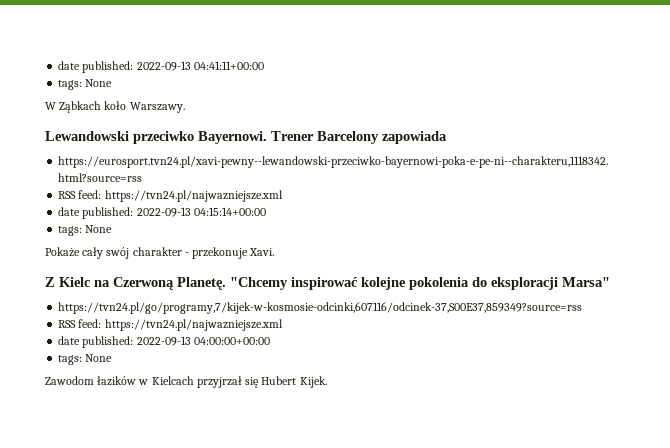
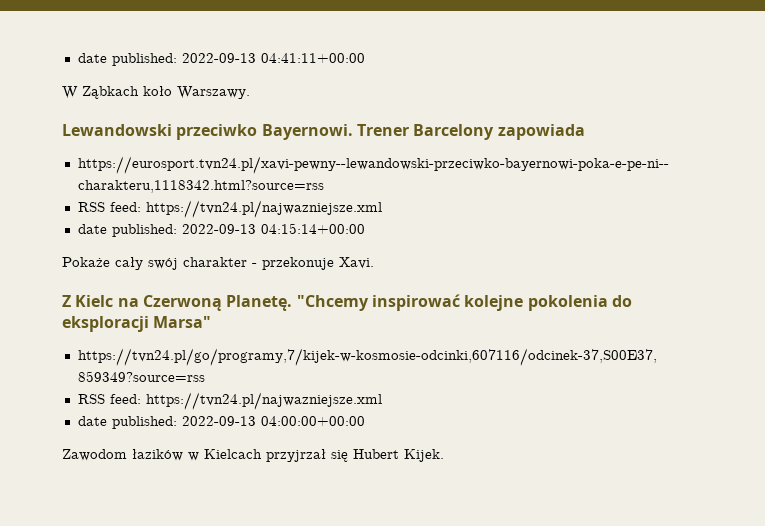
  date published: 2022-09-13 04:41:11+00:00
- tags: None
  date published: 2022-09-13 04:15:14+00:00
- tags: None
  date published: 2022-09-13 04:00:00+00:00
- tags: None

